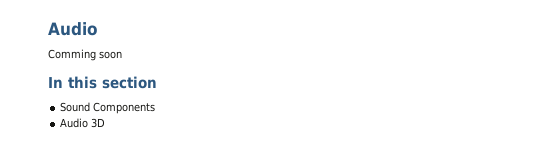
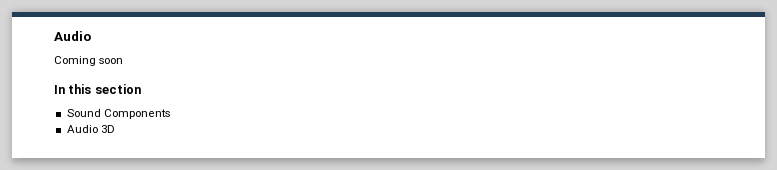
- Comming soon
+ Coming soon

